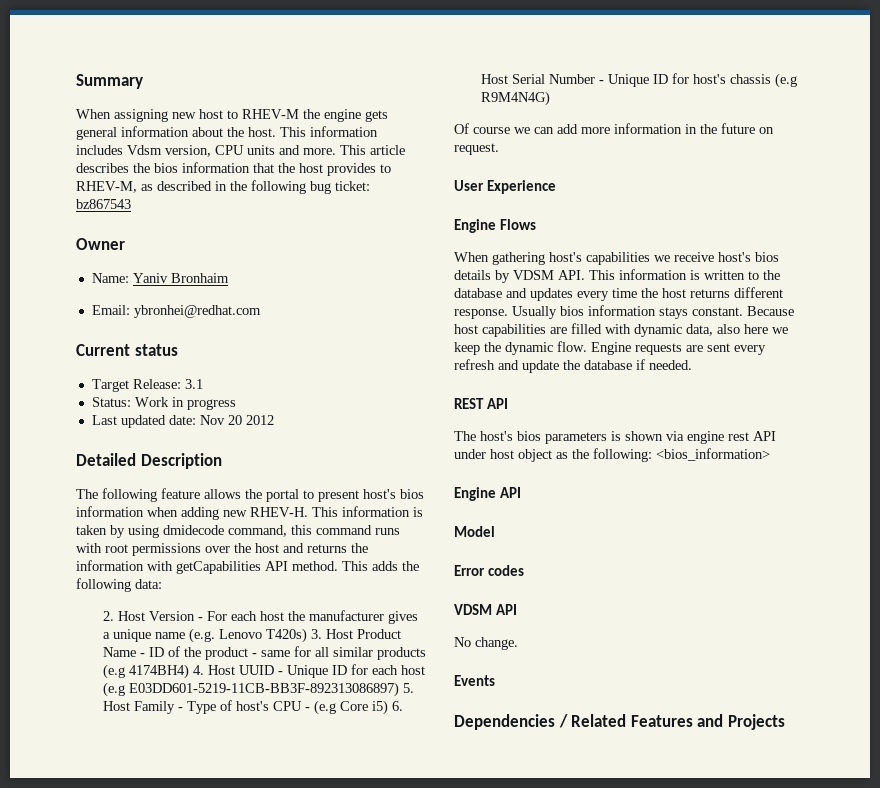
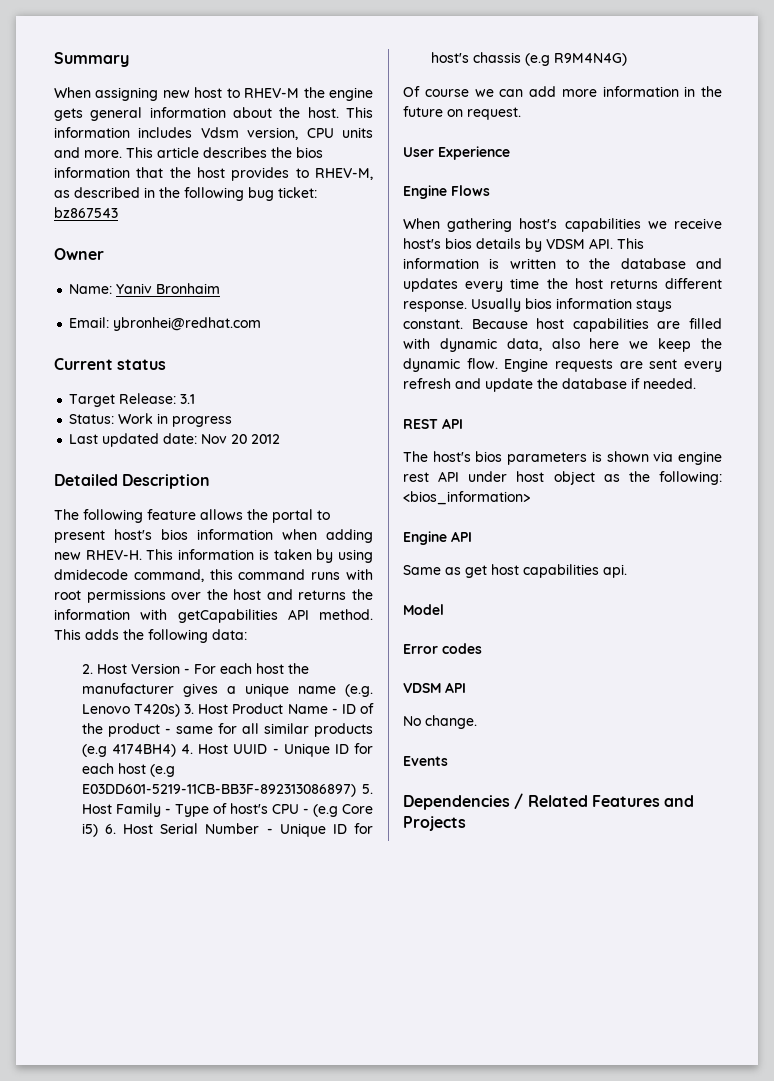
+ Same as get host capabilities api.

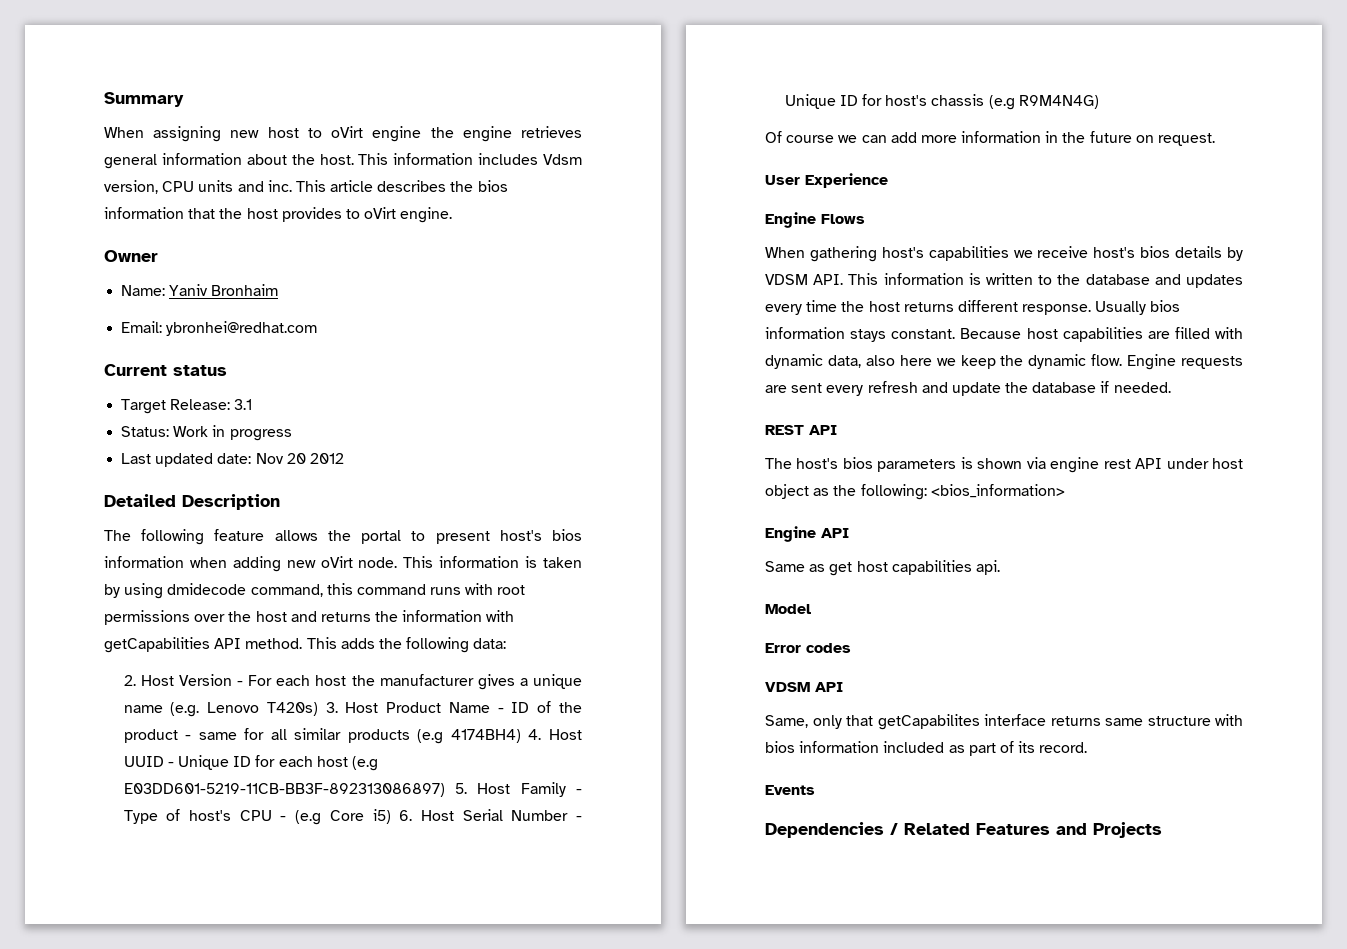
- When assigning new host to RHEV-M the engine gets general information about the host.
+ When assigning new host to oVirt engine the engine retrieves general information about the host.
- This information includes Vdsm version, CPU units and more. This article describes the bios information that the host provides to RHEV-M, as described in the following bug ticket: bz867543
+ This information includes Vdsm version, CPU units and inc. This article describes the bios information that the host provides to oVirt engine.
- The following feature allows the portal to present host's bios information when adding new RHEV-H.
+ The following feature allows the portal to present host's bios information when adding new oVirt node.
- No change.
+ Same, only that getCapabilites interface returns same structure with bios information included as part of its record.

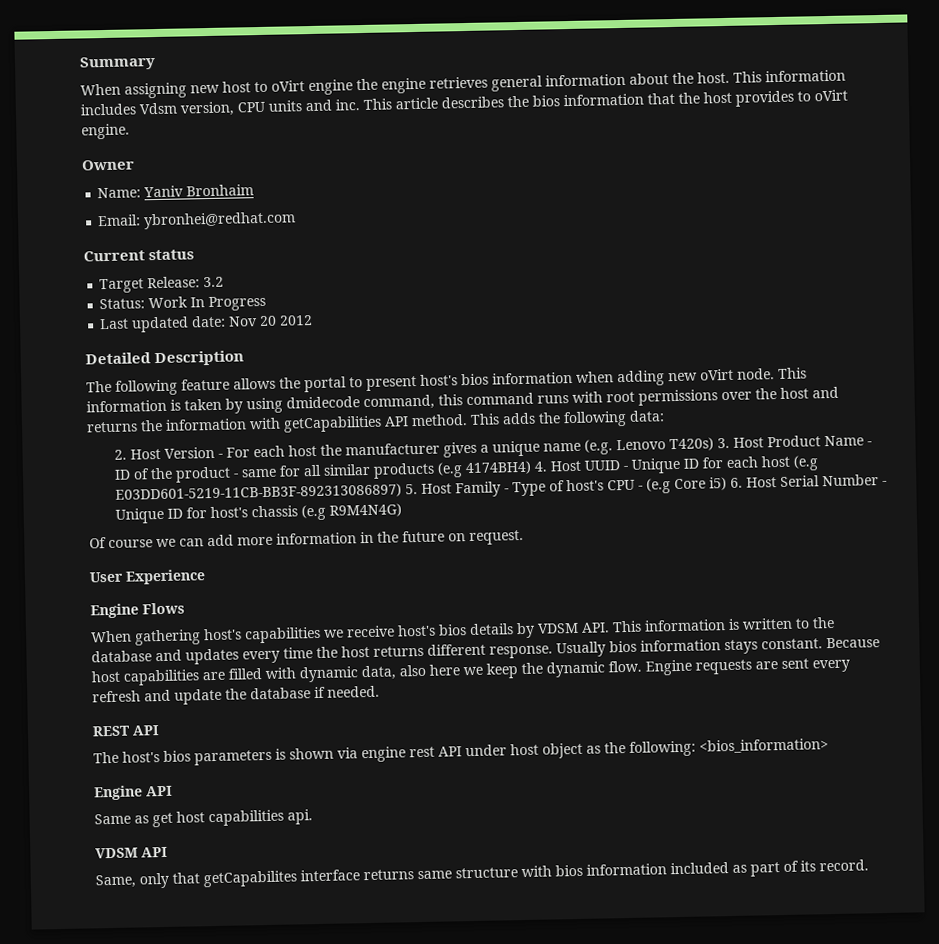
- Target Release: 3.1
+ Target Release: 3.2
- Status: Work in progress
+ Status: Work In Progress
- Model
- Error codes
- Events
- Dependencies / Related Features and Projects

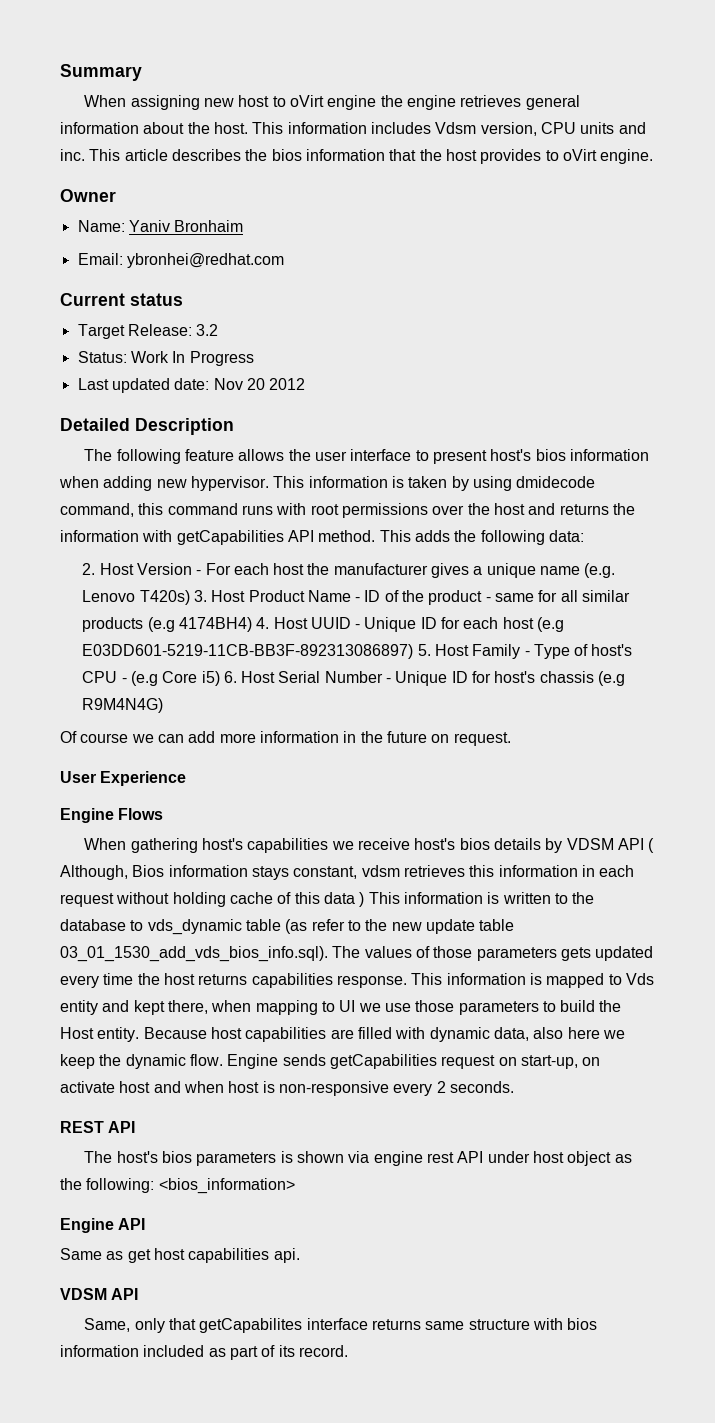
- The following feature allows the portal to present host's bios information when adding new oVirt node.
+ The following feature allows the user interface to present host's bios information when adding new hypervisor.
- When gathering host's capabilities we receive host's bios details by VDSM API. This information is written to the database and updates every time the host returns different response. Usually bios information stays constant.
+ When gathering host's capabilities we receive host's bios details by VDSM API ( Although, Bios information stays constant, vdsm retrieves this information in each request without holding cache of this data ) This information is written to the database to vds_dynamic table (as refer to the new update table 03_01_1530_add_vds_bios_info.sql). The values of those parameters gets updated every time the host returns capabilities response. This information is mapped to Vds entity and kept there, when mapping to UI we use those parameters to build the Host entity.
- Engine requests are sent every refresh and update the database if needed.
+ Engine sends getCapabilities request on start-up, on activate host and when host is non-responsive every 2 seconds.

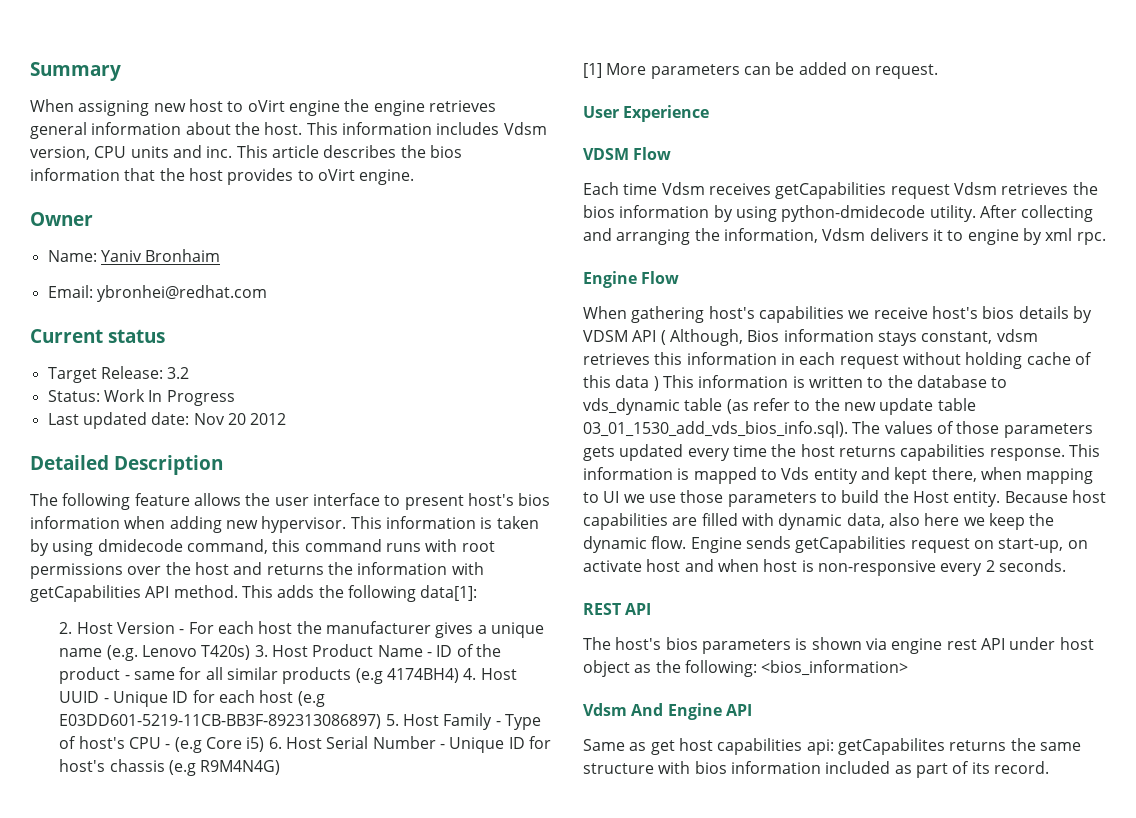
- This adds the following data:
+ This adds the following data[1]:
- Of course we can add more information in the future on request.
+ [1] More parameters can be added on request.
  User Experience
- Engine Flows
+ VDSM Flow
+ Each time Vdsm receives getCapabilities request Vdsm retrieves the bios information by using python-dmidecode utility. After collecting and arranging the information, Vdsm delivers it to engine by xml rpc.
+ Engine Flow
- Engine API
+ Vdsm And Engine API
- Same as get host capabilities api.
- VDSM API
- Same, only that getCapabilites interface returns same structure with bios information included as part of its record.
+ Same as get host capabilities api: getCapabilites returns the same structure with bios information included as part of its record.

